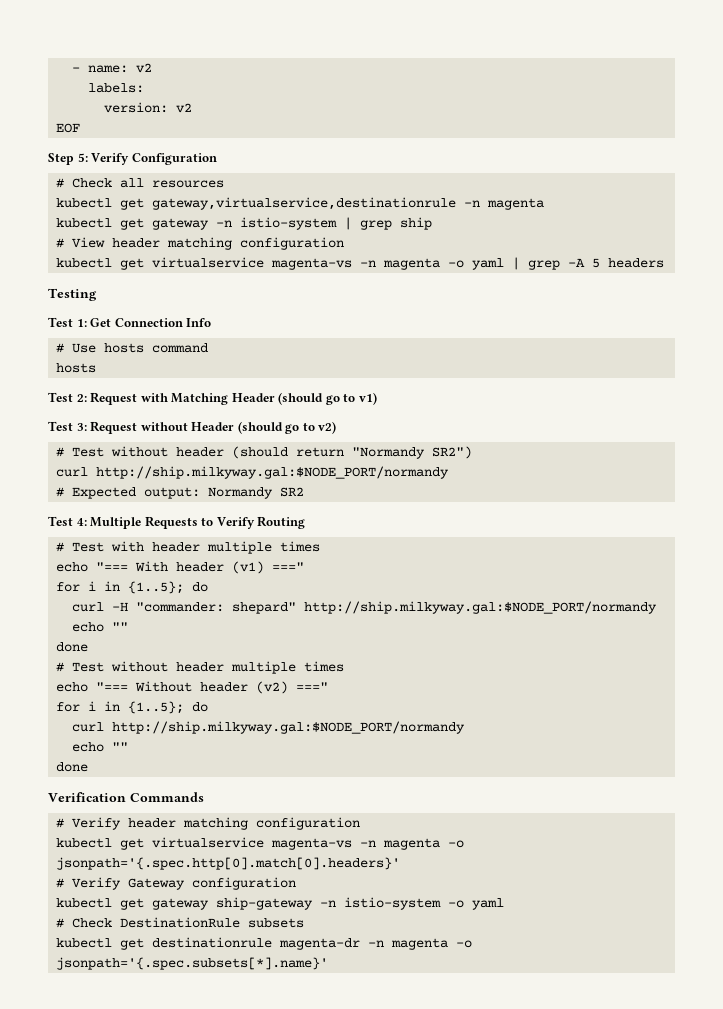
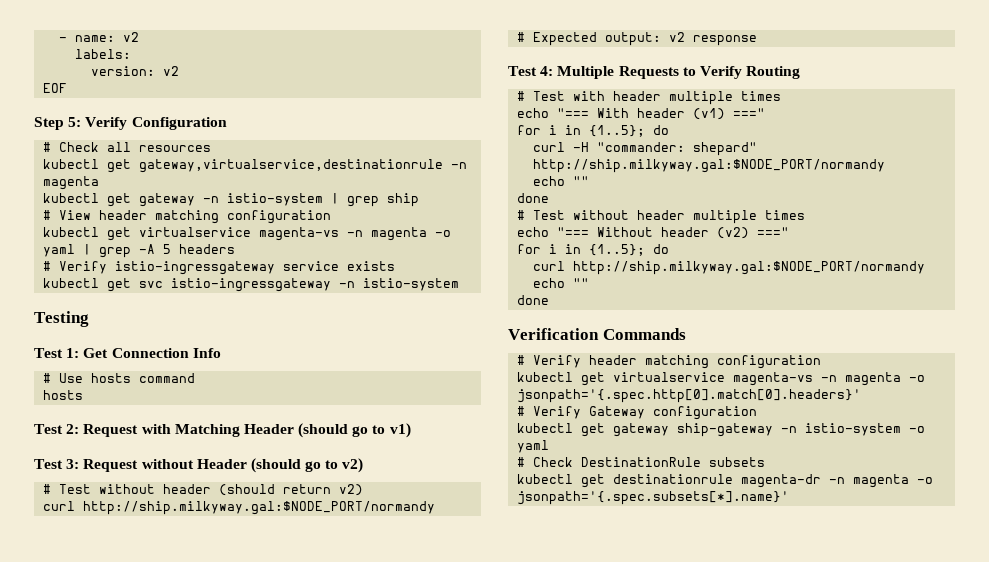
+ # Verify istio-ingressgateway service exists
+ kubectl get svc istio-ingressgateway -n istio-system
- # Test without header (should return "Normandy SR2")
+ # Test without header (should return v2)
- # Expected output: Normandy SR2
+ # Expected output: v2 response

